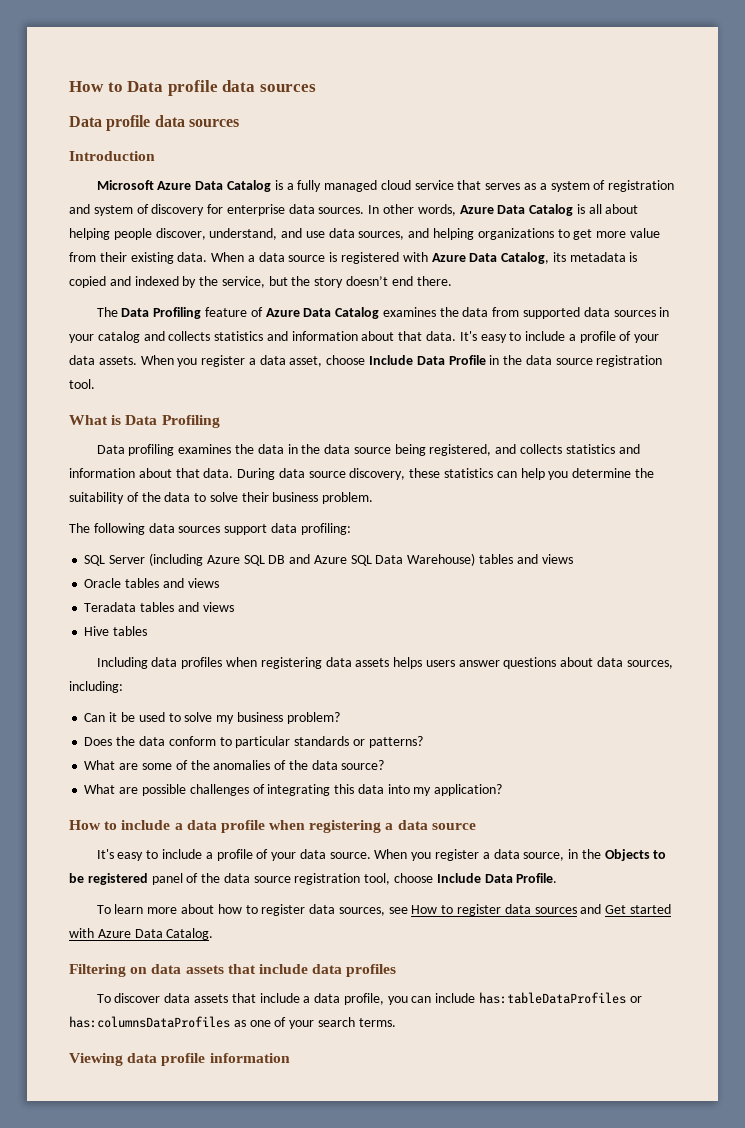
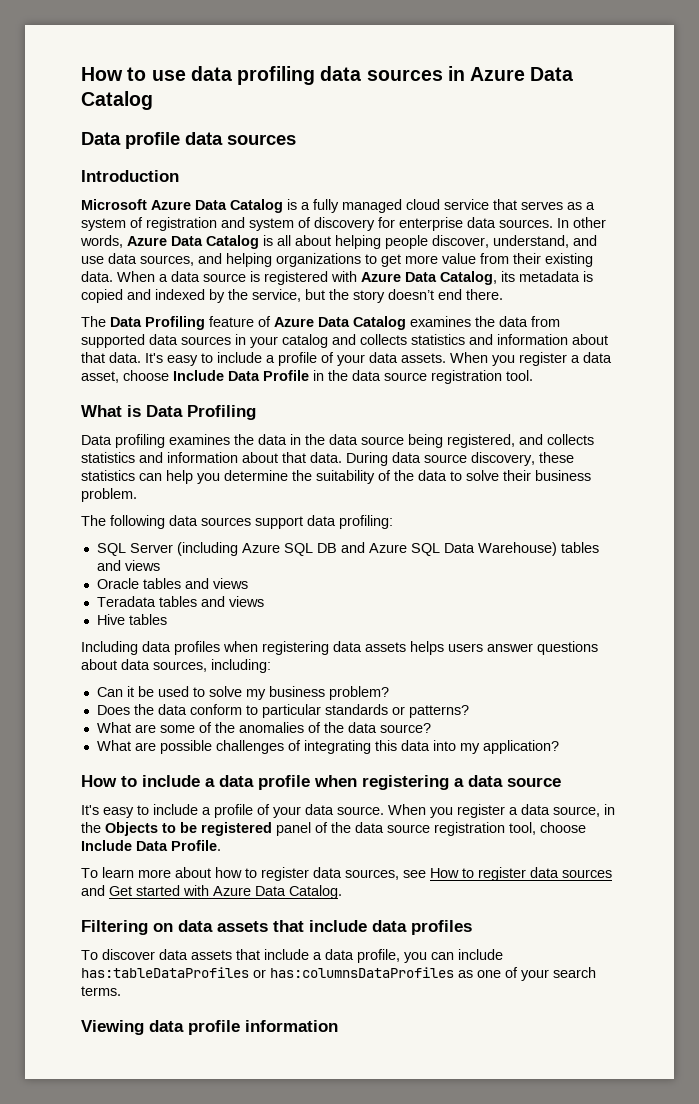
- How to Data profile data sources
+ How to use data profiling data sources in Azure Data Catalog

